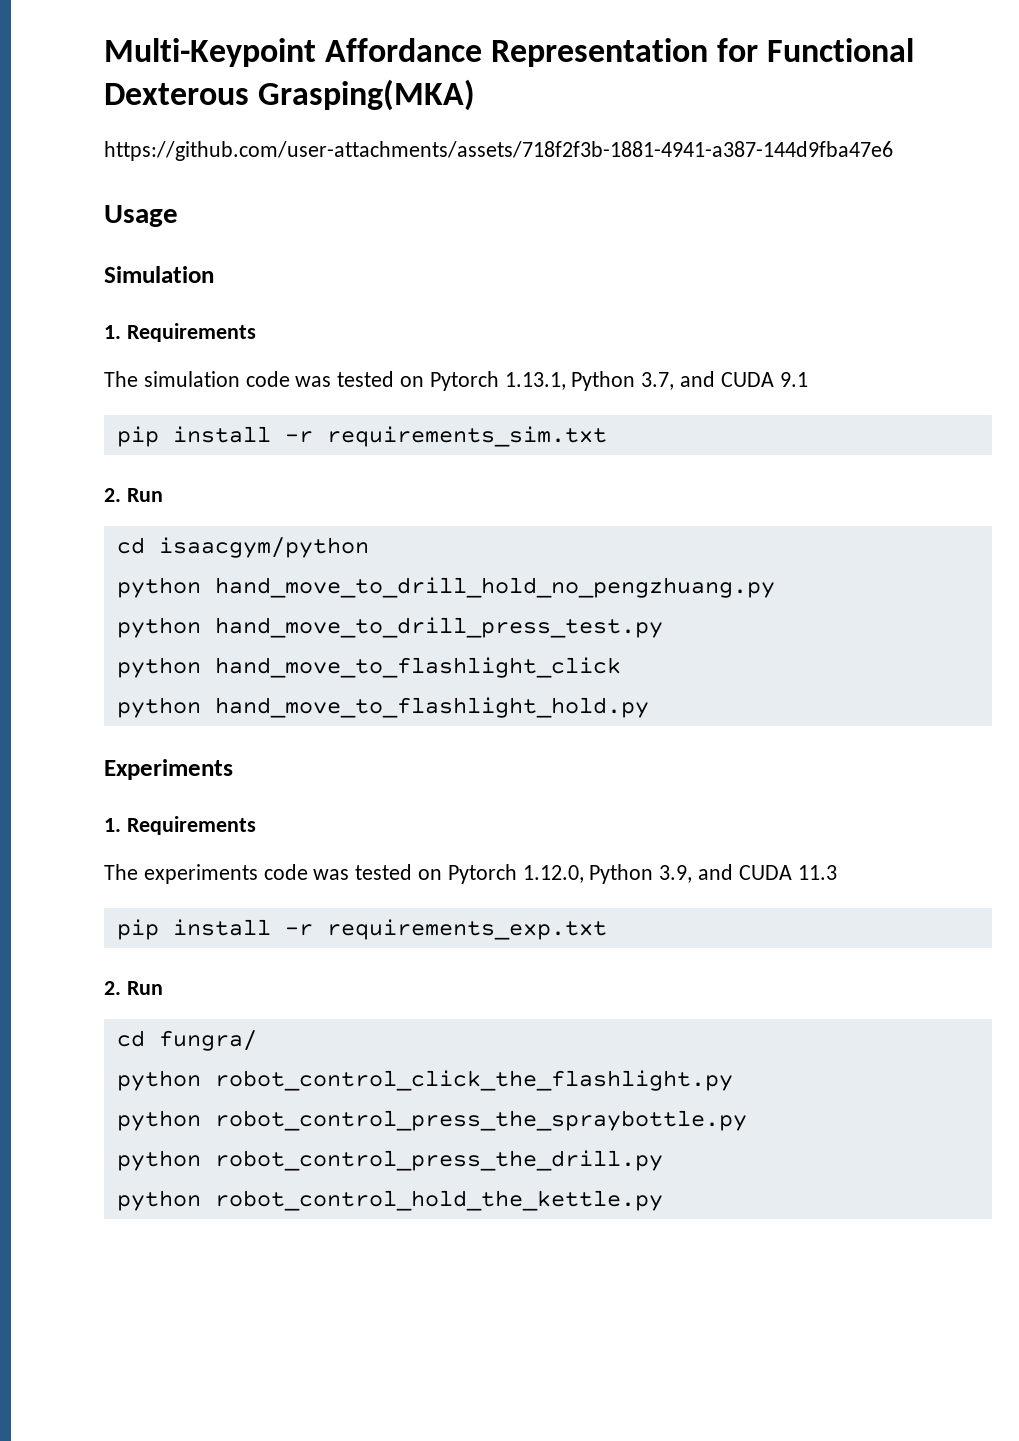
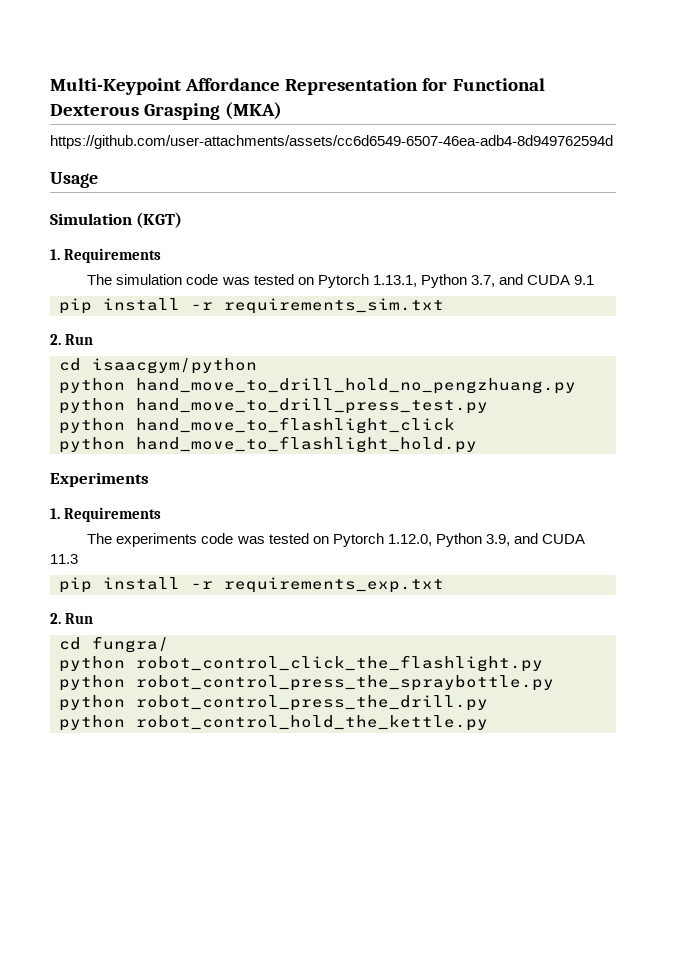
- Multi-Keypoint Affordance Representation for Functional Dexterous Grasping(MKA)
- https://github.com/user-attachments/assets/718f2f3b-1881-4941-a387-144d9fba47e6
+ Multi-Keypoint Affordance Representation for Functional Dexterous Grasping (MKA)
+ https://github.com/user-attachments/assets/cc6d6549-6507-46ea-adb4-8d949762594d
- Simulation
+ Simulation (KGT)

